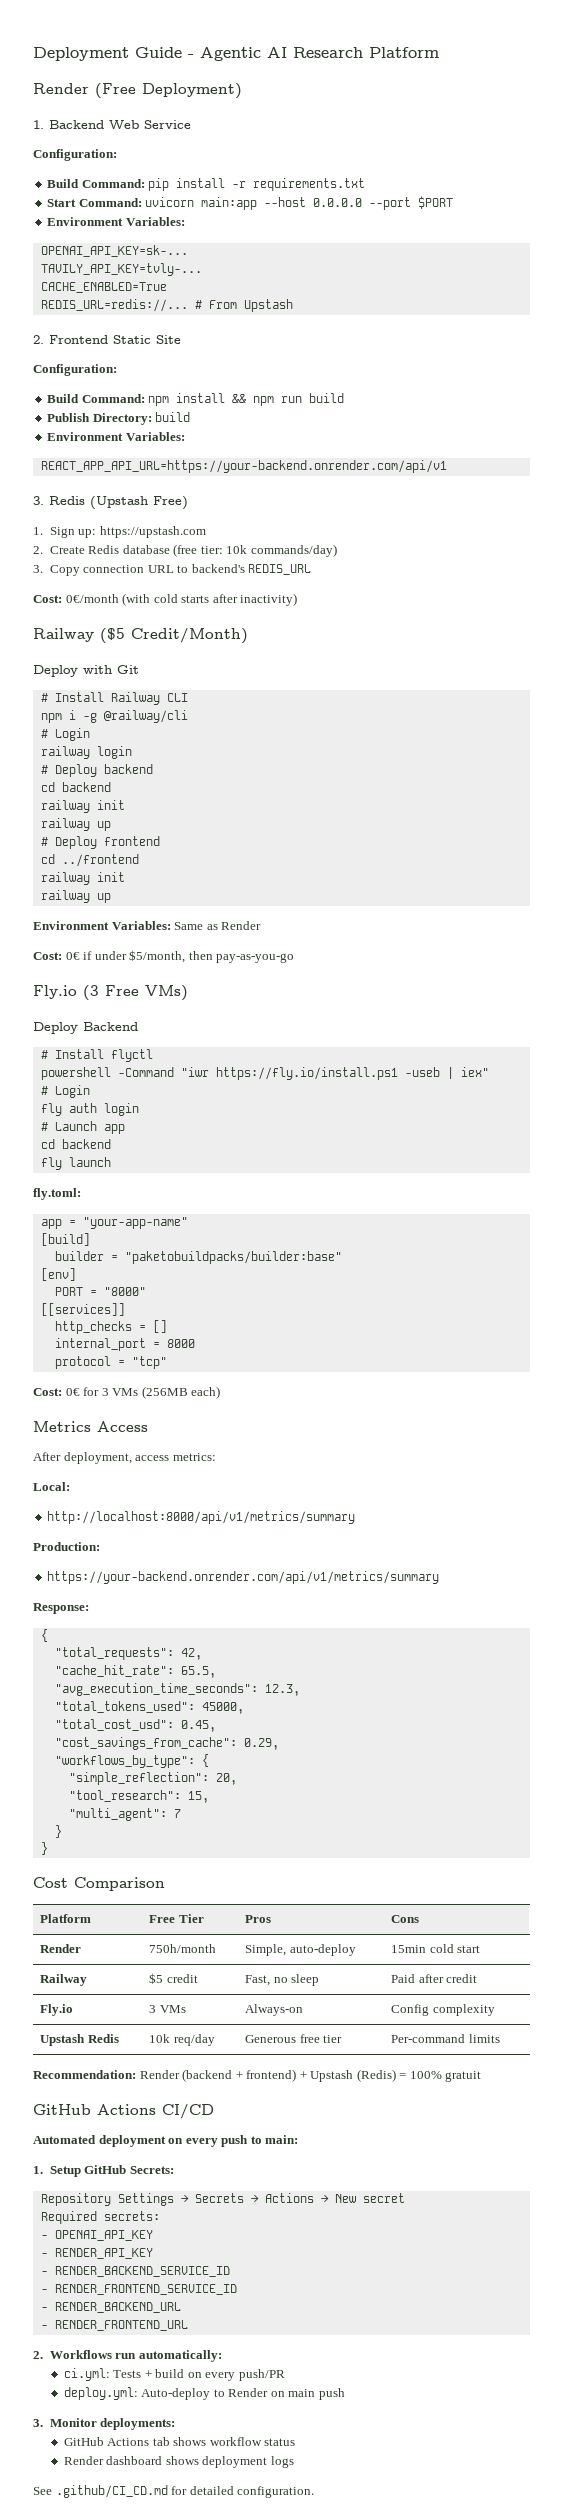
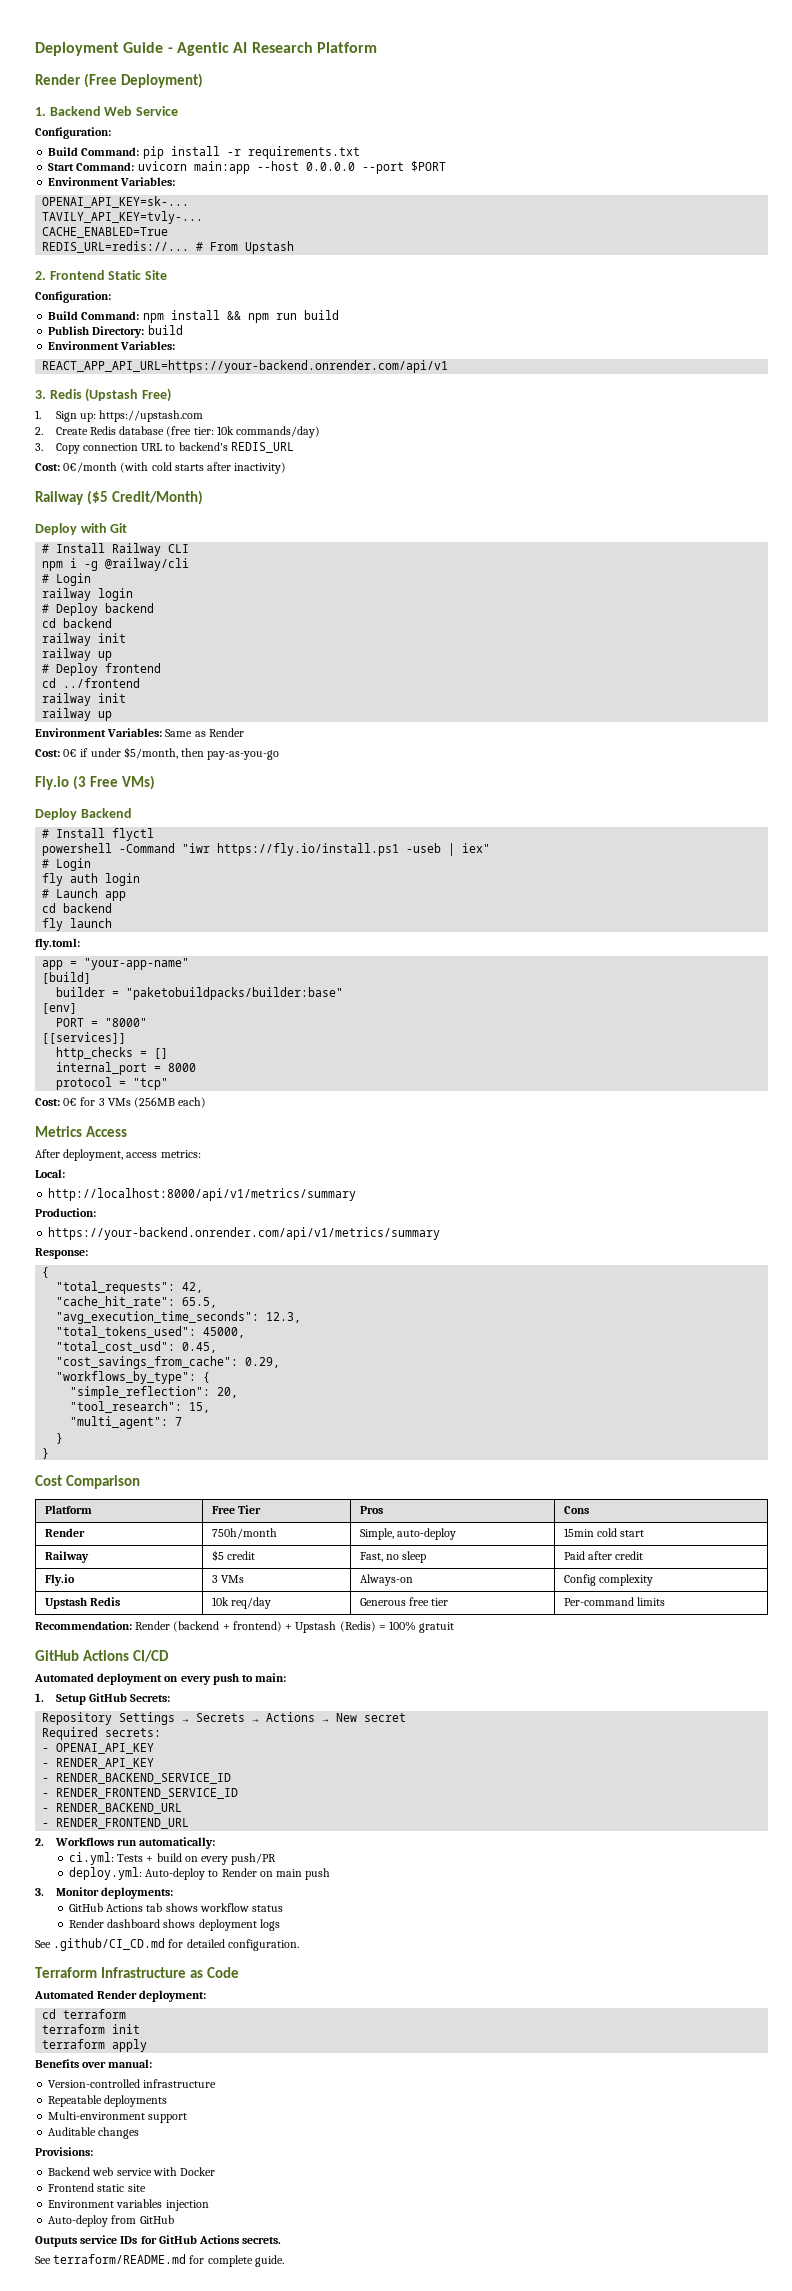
+ Terraform Infrastructure as Code
+ Automated Render deployment:
+ cd terraform
+ terraform init
+ terraform apply
+ Benefits over manual:
+ Version-controlled infrastructure
+ Repeatable deployments
+ Multi-environment support
+ Auditable changes
+ Provisions:
+ Backend web service with Docker
+ Frontend static site
+ Environment variables injection
+ Auto-deploy from GitHub
+ Outputs service IDs for GitHub Actions secrets.
+ See terraform/README.md for complete guide.

